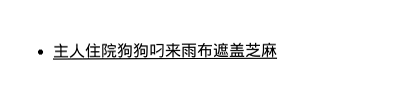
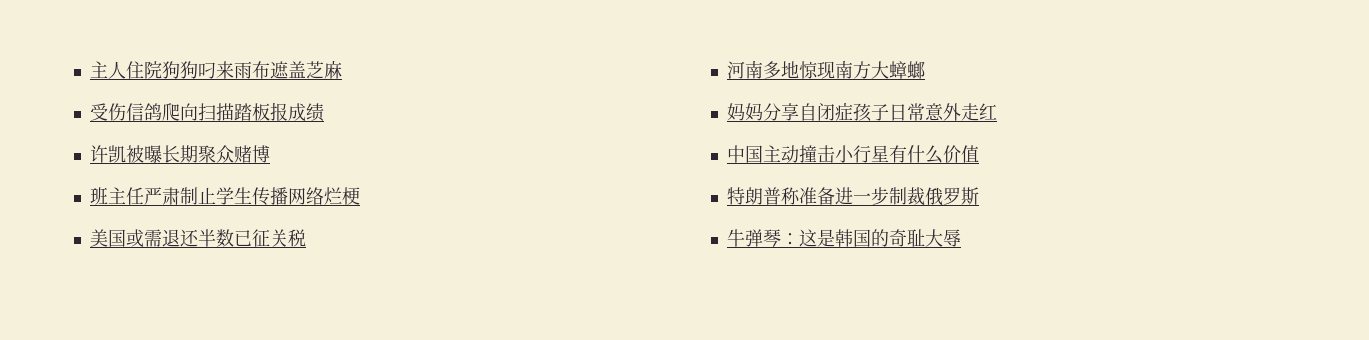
+ 受伤信鸽爬向扫描踏板报成绩
+ 许凯被曝长期聚众赌博
+ 班主任严肃制止学生传播网络烂梗
+ 美国或需退还半数已征关税
+ 河南多地惊现南方大蟑螂
+ 妈妈分享自闭症孩子日常意外走红
+ 中国主动撞击小行星有什么价值
+ 特朗普称准备进一步制裁俄罗斯
+ 牛弹琴：这是韩国的奇耻大辱

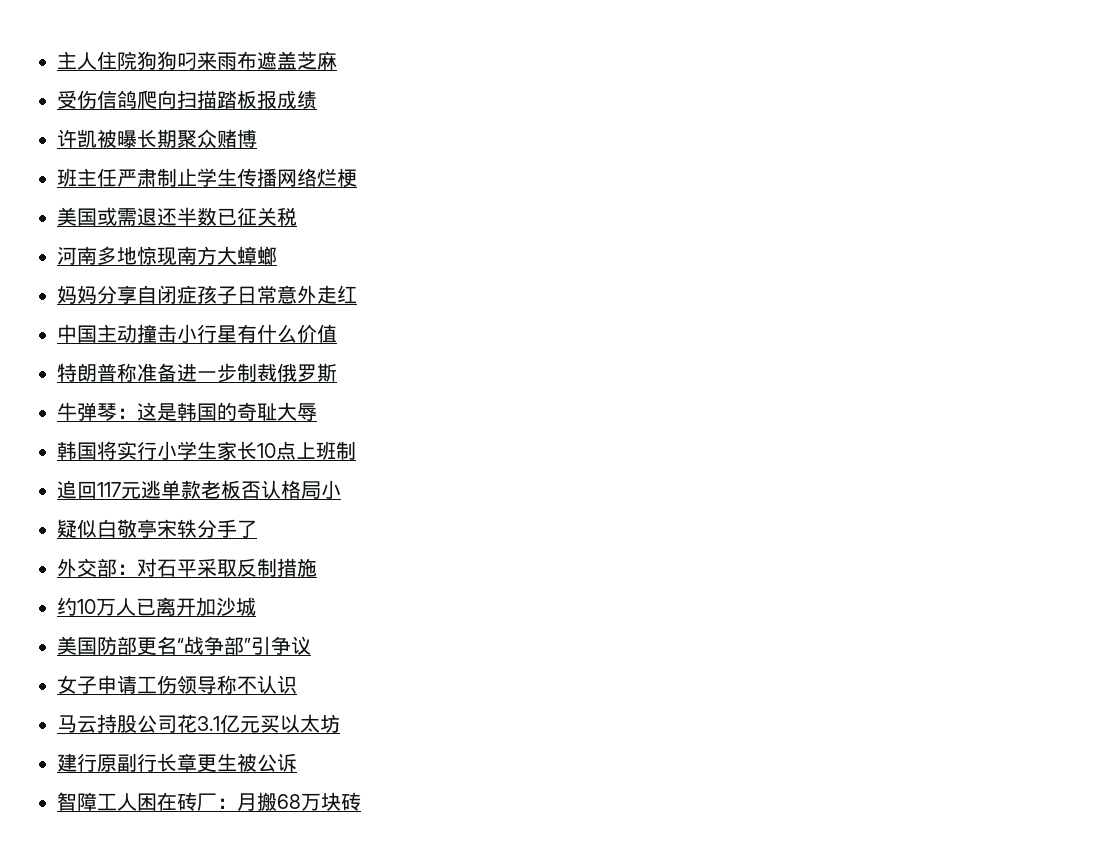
+ 韩国将实行小学生家长10点上班制
+ 追回117元逃单款老板否认格局小
+ 疑似白敬亭宋轶分手了
+ 外交部：对石平采取反制措施
+ 约10万人已离开加沙城
+ 美国防部更名“战争部”引争议
+ 女子申请工伤领导称不认识
+ 马云持股公司花3.1亿元买以太坊
+ 建行原副行长章更生被公诉
+ 智障工人困在砖厂：月搬68万块砖

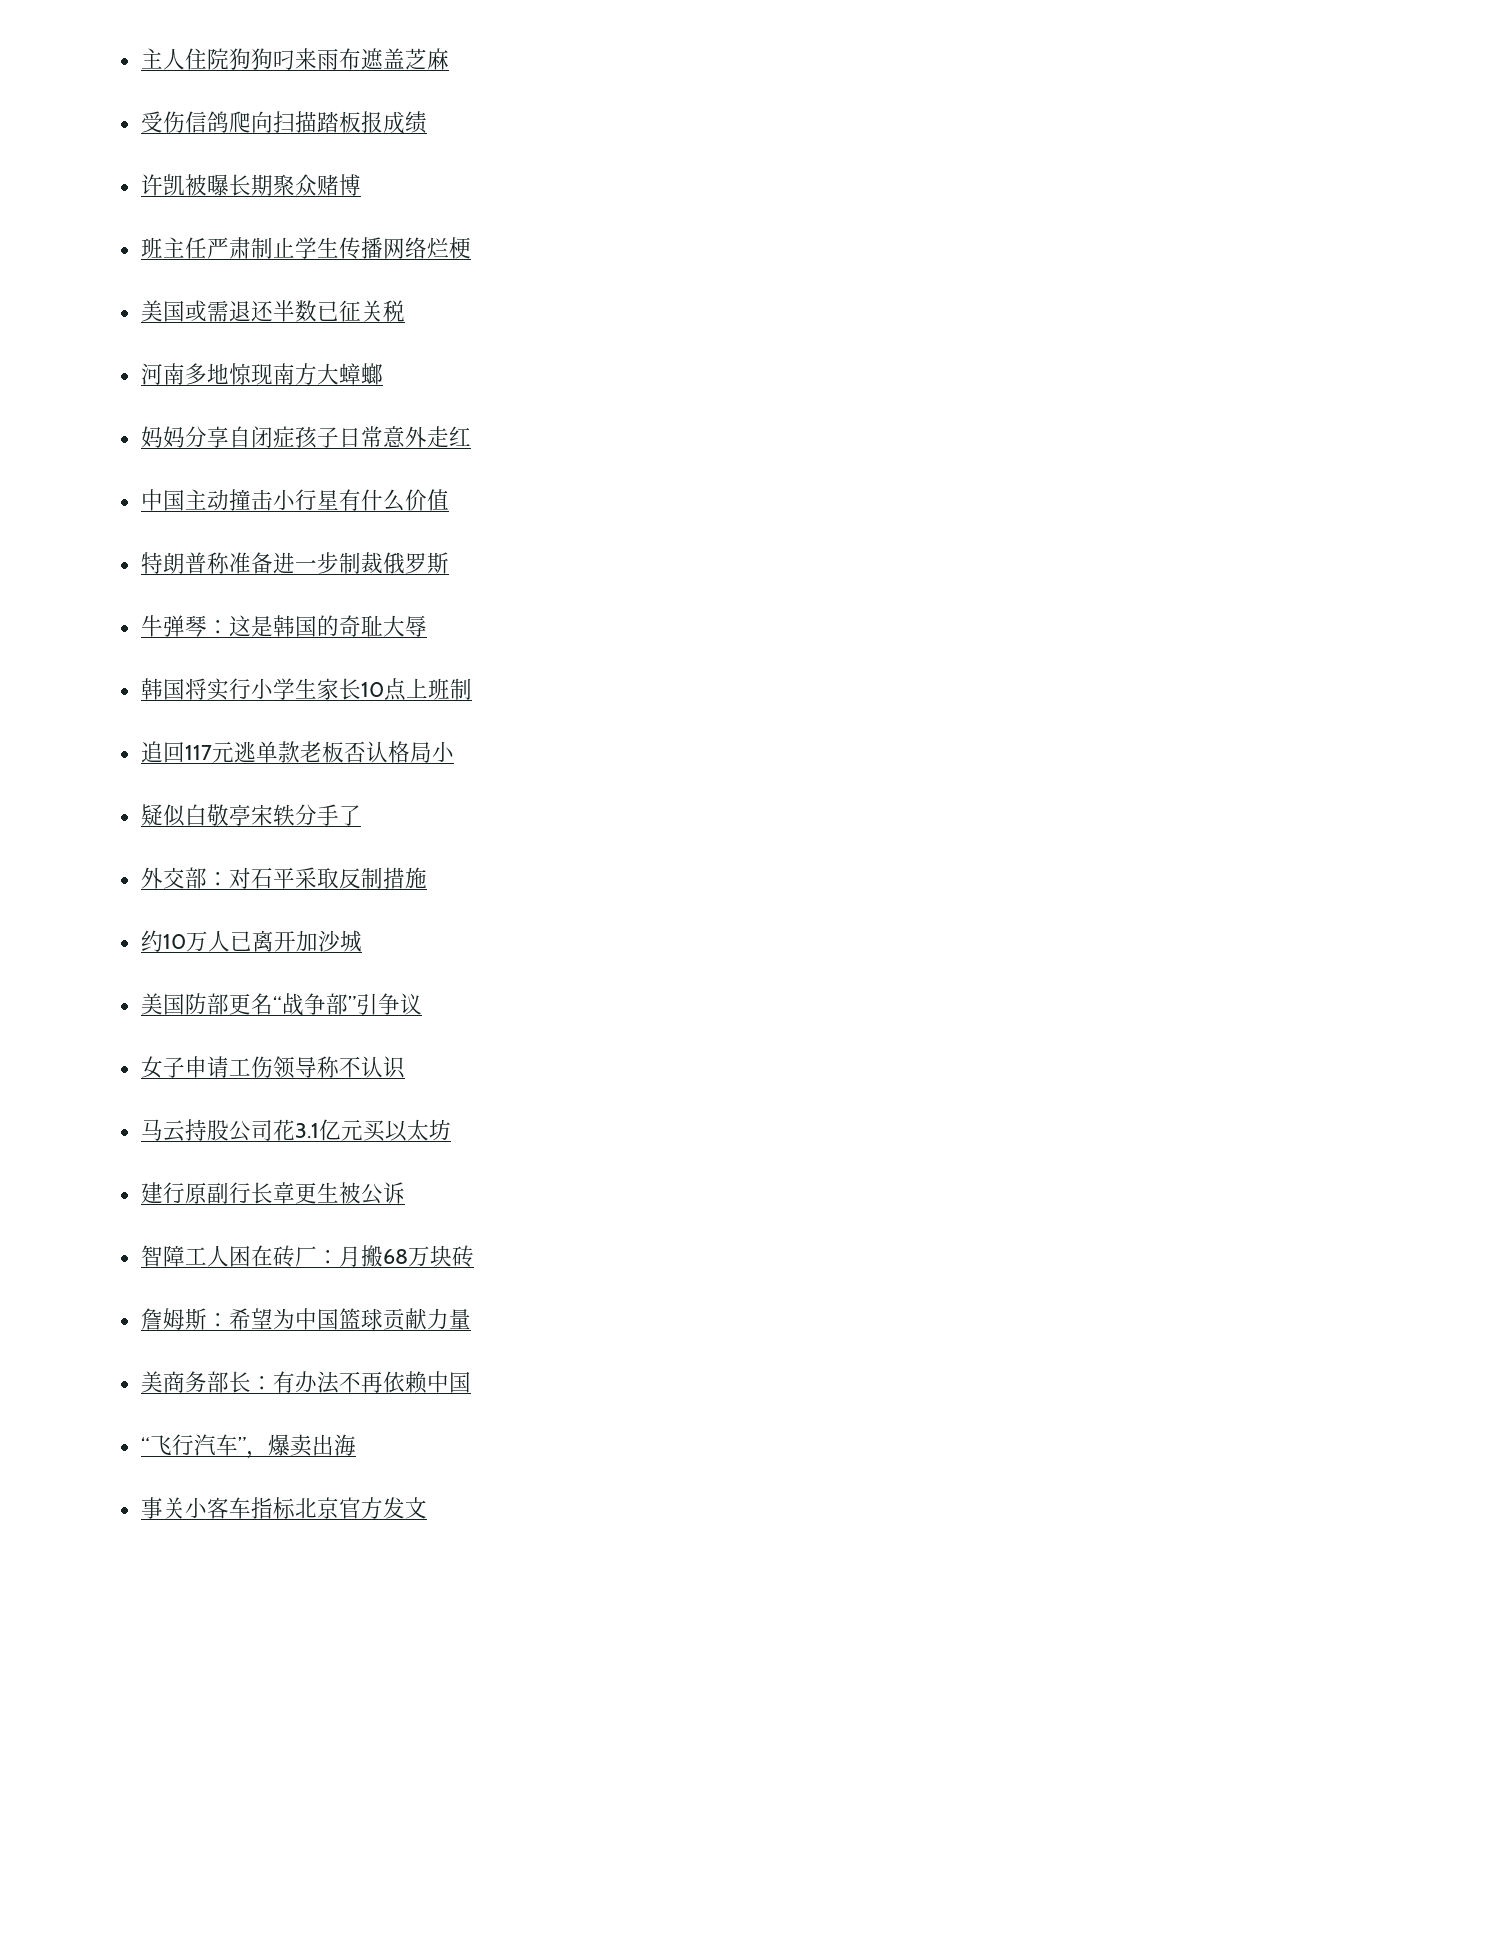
+ 詹姆斯：希望为中国篮球贡献力量
+ 美商务部长：有办法不再依赖中国
+ “飞行汽车”，爆卖出海
+ 事关小客车指标北京官方发文

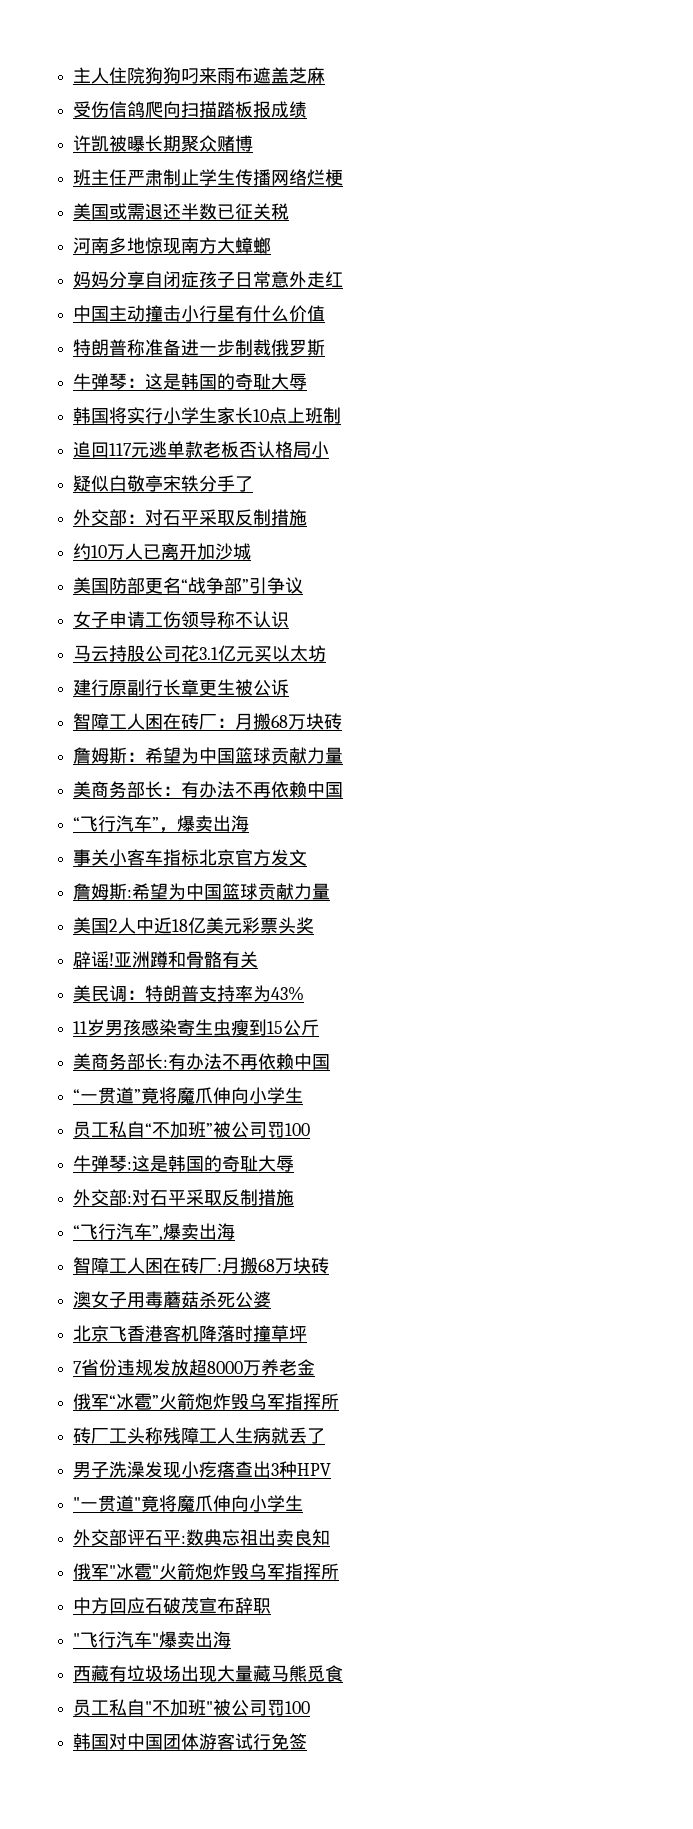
  事关小客车指标北京官方发文
+ 詹姆斯:希望为中国篮球贡献力量
+ 美国2人中近18亿美元彩票头奖
+ 辟谣!亚洲蹲和骨骼有关
+ 美民调：特朗普支持率为43%
+ 11岁男孩感染寄生虫瘦到15公斤
+ 美商务部长:有办法不再依赖中国
+ “一贯道”竟将魔爪伸向小学生
+ 员工私自“不加班”被公司罚100
+ 牛弹琴:这是韩国的奇耻大辱
+ 外交部:对石平采取反制措施
+ “飞行汽车”,爆卖出海
+ 智障工人困在砖厂:月搬68万块砖
+ 澳女子用毒蘑菇杀死公婆
+ 北京飞香港客机降落时撞草坪
+ 7省份违规发放超8000万养老金
+ 俄军“冰雹”火箭炮炸毁乌军指挥所
+ 砖厂工头称残障工人生病就丢了
+ 男子洗澡发现小疙瘩查出3种HPV
+ "一贯道"竟将魔爪伸向小学生
+ 外交部评石平:数典忘祖出卖良知
+ 俄军"冰雹"火箭炮炸毁乌军指挥所
+ 中方回应石破茂宣布辞职
+ "飞行汽车"爆卖出海
+ 西藏有垃圾场出现大量藏马熊觅食
+ 员工私自"不加班"被公司罚100
+ 韩国对中国团体游客试行免签

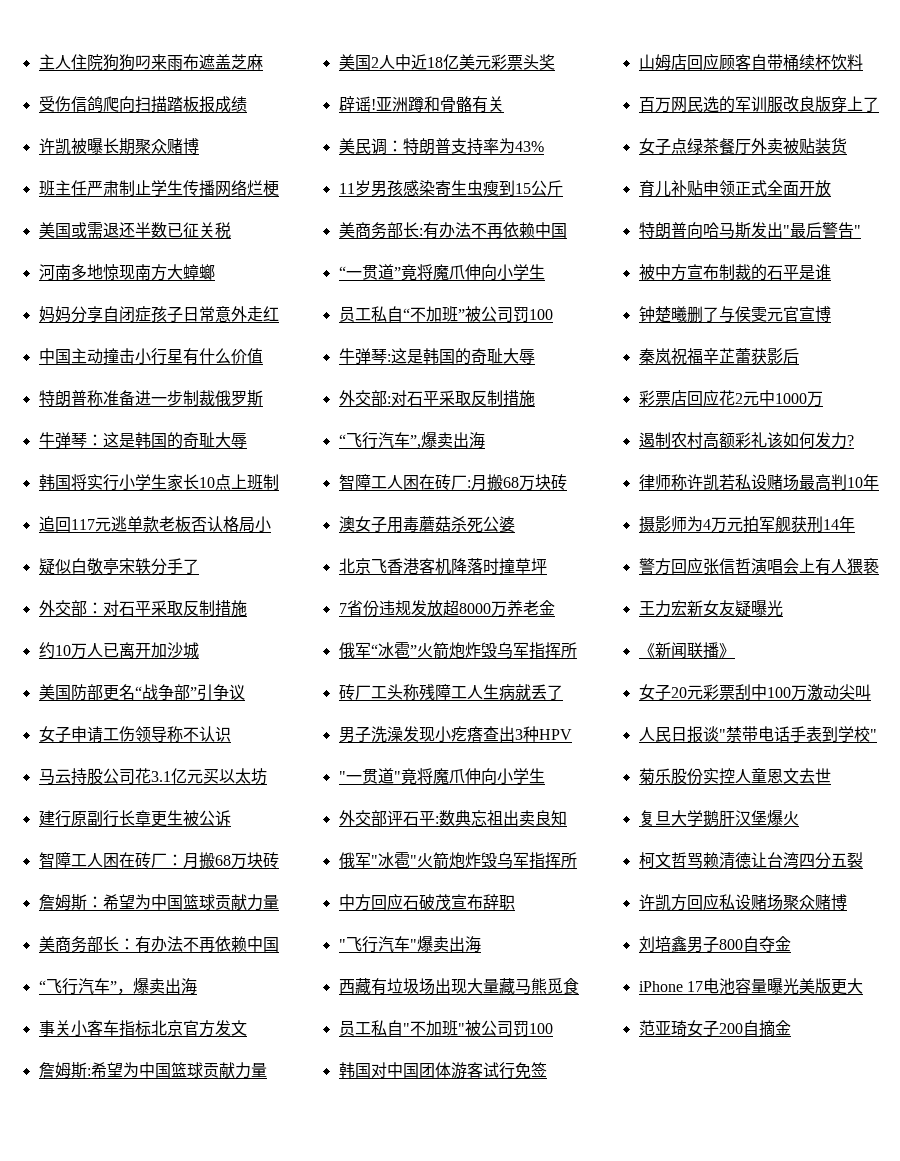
+ 山姆店回应顾客自带桶续杯饮料
+ 百万网民选的军训服改良版穿上了
+ 女子点绿茶餐厅外卖被贴装货
+ 育儿补贴申领正式全面开放
+ 特朗普向哈马斯发出"最后警告"
+ 被中方宣布制裁的石平是谁
+ 钟楚曦删了与侯雯元官宣博
+ 秦岚祝福辛芷蕾获影后
+ 彩票店回应花2元中1000万
+ 遏制农村高额彩礼该如何发力?
+ 律师称许凯若私设赌场最高判10年
+ 摄影师为4万元拍军舰获刑14年
+ 警方回应张信哲演唱会上有人猥亵
+ 王力宏新女友疑曝光
+ 《新闻联播》
+ 女子20元彩票刮中100万激动尖叫
+ 人民日报谈"禁带电话手表到学校"
+ 菊乐股份实控人童恩文去世
+ 复旦大学鹅肝汉堡爆火
+ 柯文哲骂赖清德让台湾四分五裂
+ 许凯方回应私设赌场聚众赌博
+ 刘培鑫男子800自夺金
+ iPhone 17电池容量曝光美版更大
+ 范亚琦女子200自摘金

